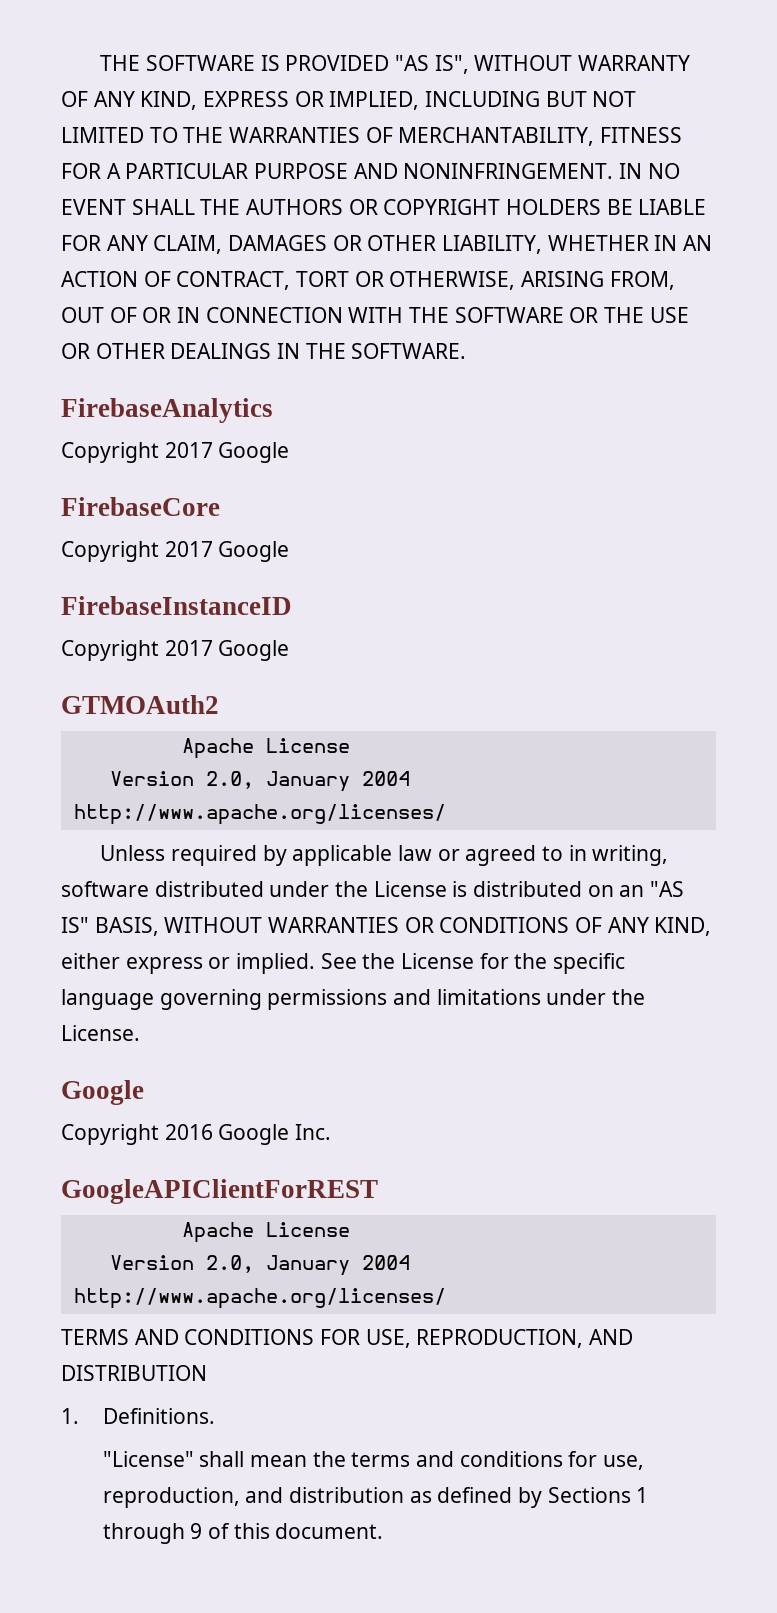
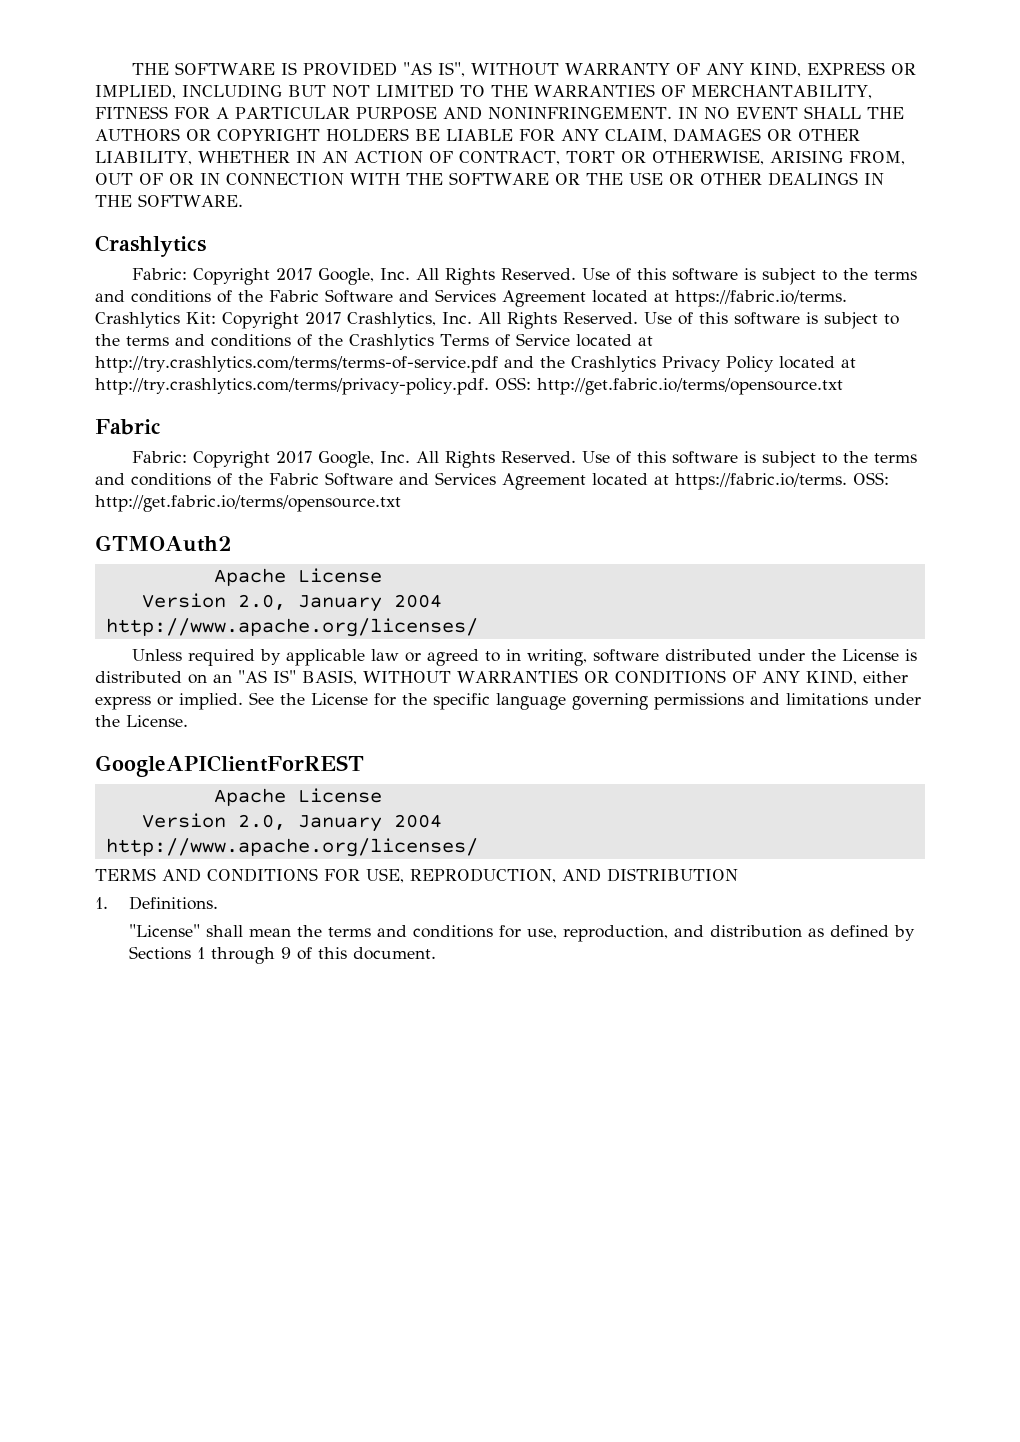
  IN NO EVENT SHALL THE AUTHORS OR COPYRIGHT HOLDERS BE LIABLE FOR ANY CLAIM, DAMAGES OR OTHER LIABILITY, WHETHER IN AN ACTION OF CONTRACT, TORT OR OTHERWISE, ARISING FROM, OUT OF OR IN CONNECTION WITH THE SOFTWARE OR THE USE OR OTHER DEALINGS IN THE SOFTWARE.
- FirebaseAnalytics
- Copyright 2017 Google
- FirebaseCore
- Copyright 2017 Google
- FirebaseInstanceID
- Copyright 2017 Google
+ Crashlytics
+ Fabric: Copyright 2017 Google, Inc. All Rights Reserved. Use of this software is subject to the terms and conditions of the Fabric Software and Services Agreement located at https://fabric.io/terms. Crashlytics Kit: Copyright 2017 Crashlytics, Inc. All Rights Reserved. Use of this software is subject to the terms and conditions of the Crashlytics Terms of Service located at http://try.crashlytics.com/terms/terms-of-service.pdf and the Crashlytics Privacy Policy located at http://try.crashlytics.com/terms/privacy-policy.pdf. OSS: http://get.fabric.io/terms/opensource.txt
+ Fabric
+ Fabric: Copyright 2017 Google, Inc. All Rights Reserved. Use of this software is subject to the terms and conditions of the Fabric Software and Services Agreement located at https://fabric.io/terms. OSS: http://get.fabric.io/terms/opensource.txt
  See the License for the specific language governing permissions and limitations under the License.
- Google
- Copyright 2016 Google Inc.

